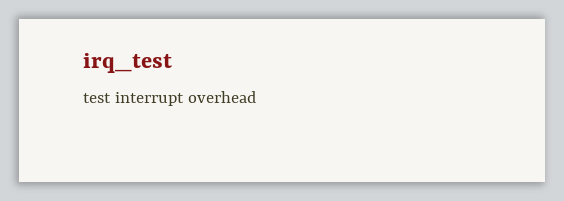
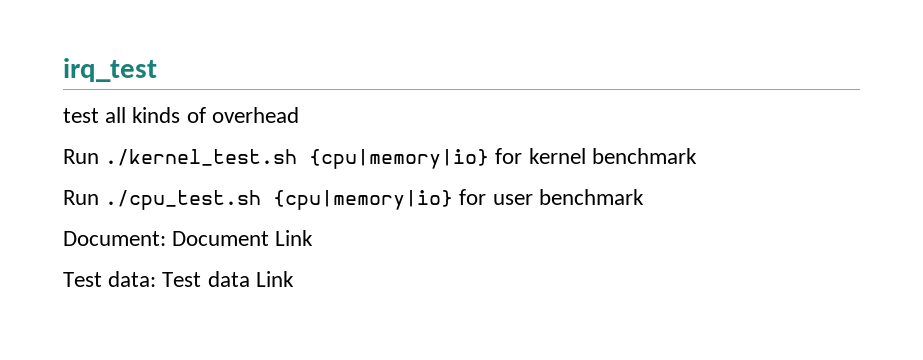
- test interrupt overhead
+ test all kinds of overhead
+ Run ./kernel_test.sh {cpu|memory|io} for kernel benchmark
+ Run ./cpu_test.sh {cpu|memory|io} for user benchmark
+ Document: Document Link
+ Test data: Test data Link

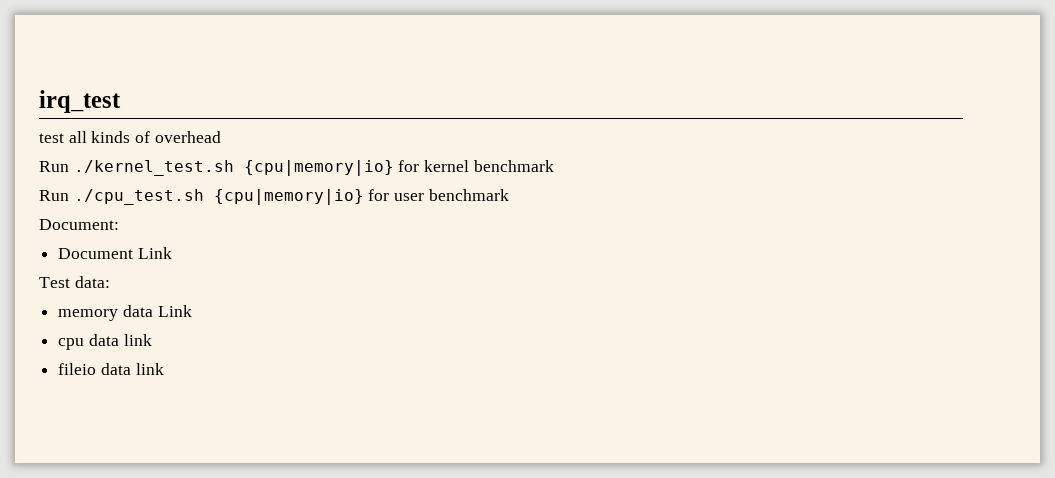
- Document: Document Link
+ Document:
+ Document Link
- Test data: Test data Link
+ Test data:
+ memory data Link
+ cpu data link
+ fileio data link

